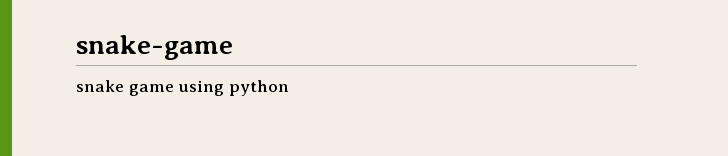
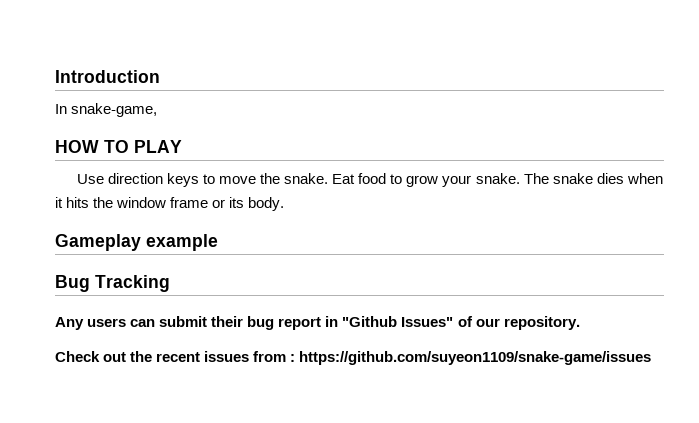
- snake-game
- snake game using python
+ Introduction
+ In snake-game,
+ HOW TO PLAY
+ Use direction keys to move the snake. Eat food to grow your snake. The snake dies when it hits the window frame or its body.
+ Gameplay example
+ Bug Tracking
+ Any users can submit their bug report in "Github Issues" of our repository.
+ Check out the recent issues from : https://github.com/suyeon1109/snake-game/issues

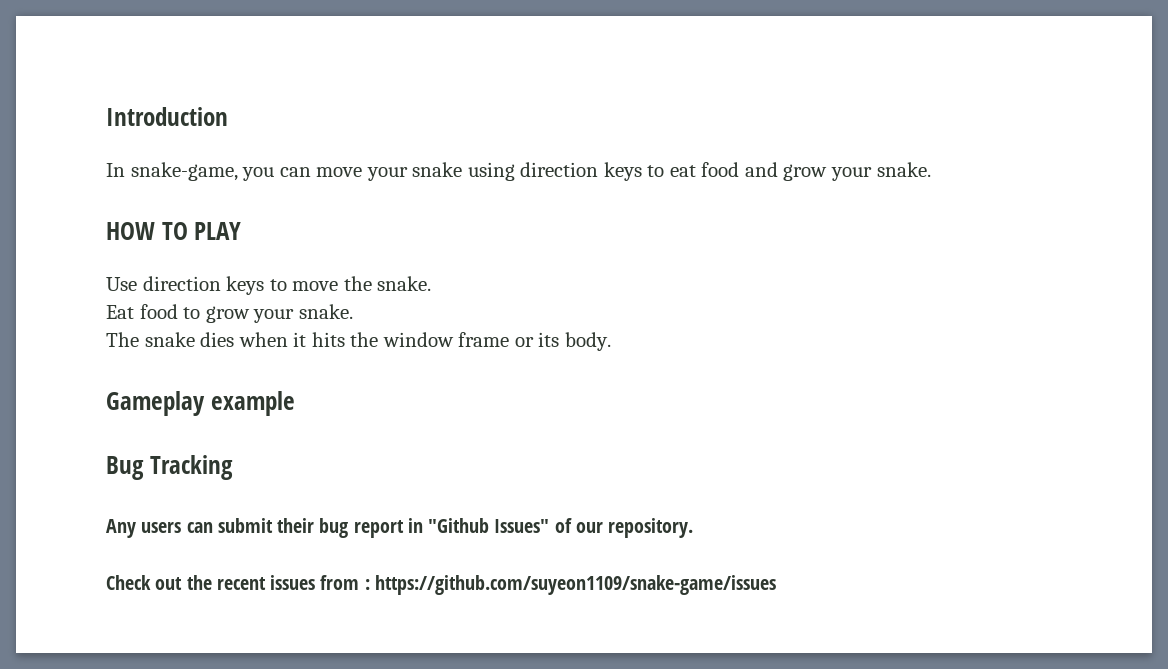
- In snake-game,
+ In snake-game, you can move your snake using direction keys to eat food and grow your snake.
- Use direction keys to move the snake. Eat food to grow your snake. The snake dies when it hits the window frame or its body.
+ Use direction keys to move the snake.
+ Eat food to grow your snake.
+ The snake dies when it hits the window frame or its body.

